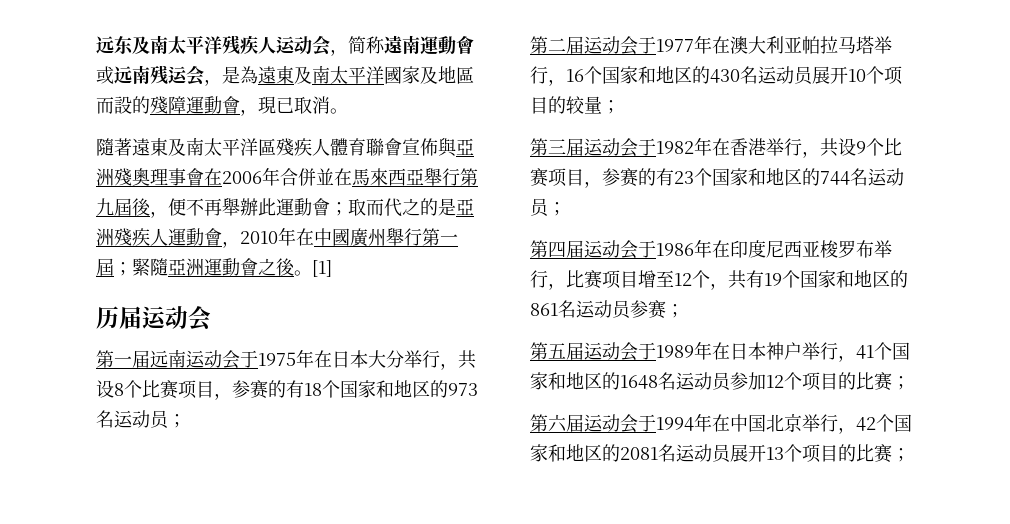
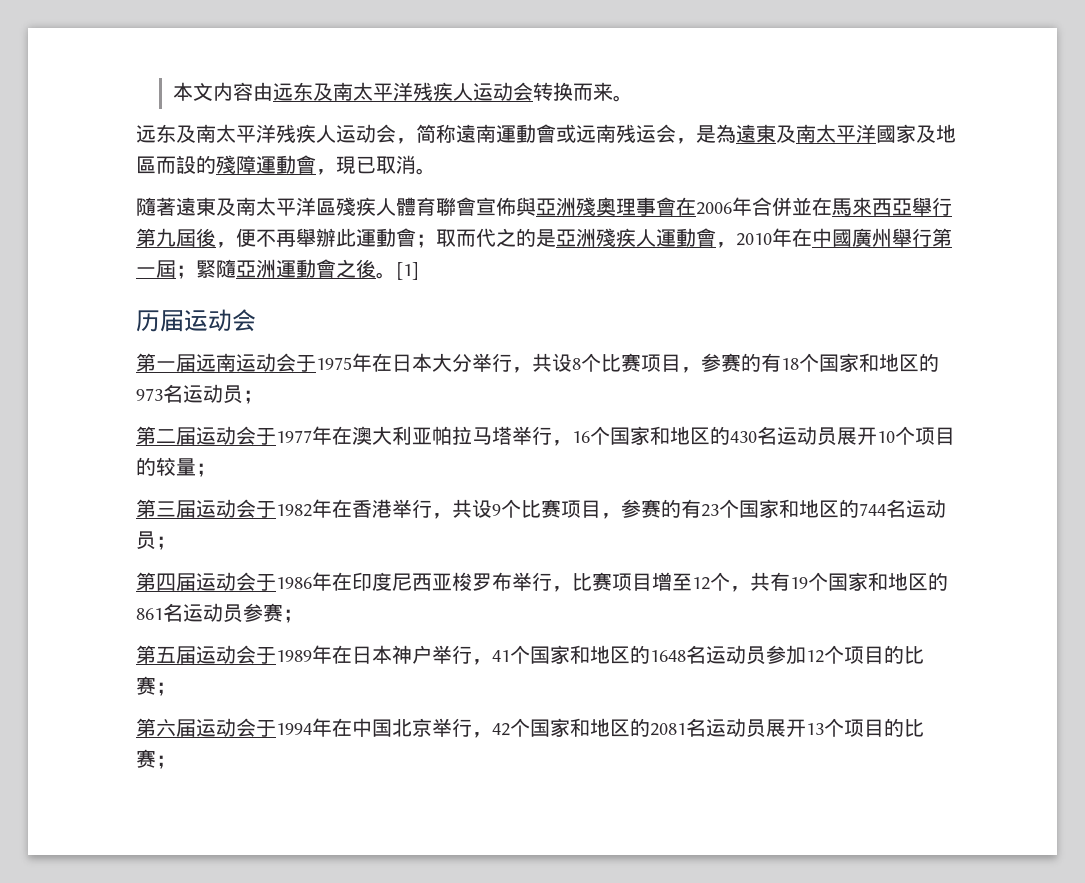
+ 本文内容由远东及南太平洋残疾人运动会转换而来。

